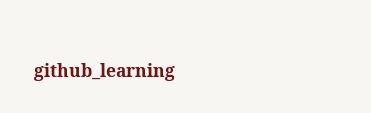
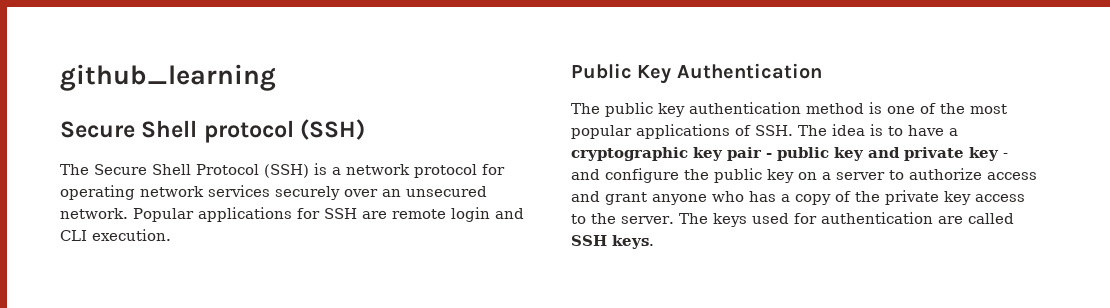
+ Secure Shell protocol (SSH)
+ The Secure Shell Protocol (SSH) is a network protocol for operating network services securely over an unsecured network. Popular applications for SSH are remote login and CLI execution.
+ Public Key Authentication
+ The public key authentication method is one of the most popular applications of SSH. The idea is to have a cryptographic key pair - public key and private key - and configure the public key on a server to authorize access and grant anyone who has a copy of the private key access to the server. The keys used for authentication are called SSH keys.

